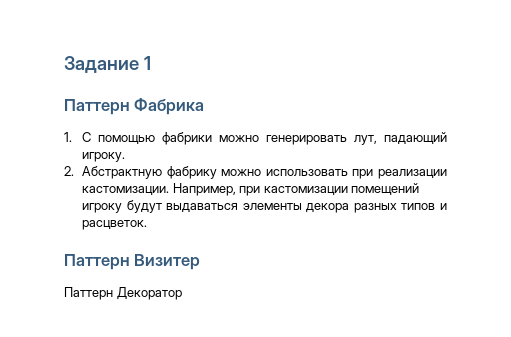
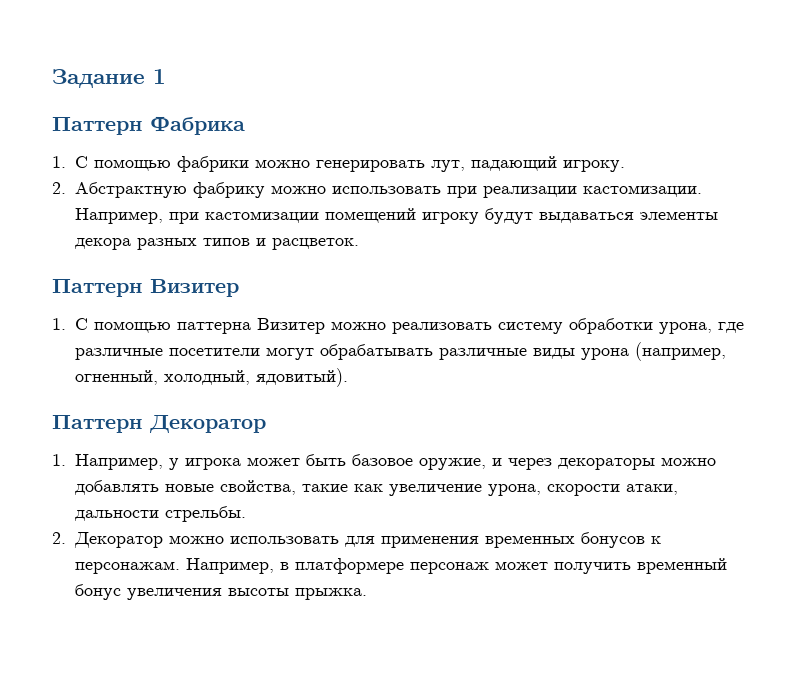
+ 1. С помощью паттерна Визитер можно реализовать систему обработки урона, где различные посетители могут обрабатывать различные виды урона (например, огненный, холодный, ядовитый).
  Паттерн Декоратор
+ 1. Например, у игрока может быть базовое оружие, и через декораторы можно добавлять новые свойства, такие как увеличение урона, скорости атаки, дальности стрельбы.
+ 2. Декоратор можно использовать для применения временных бонусов к персонажам. Например, в платформере персонаж может получить временный бонус увеличения высоты прыжка.

